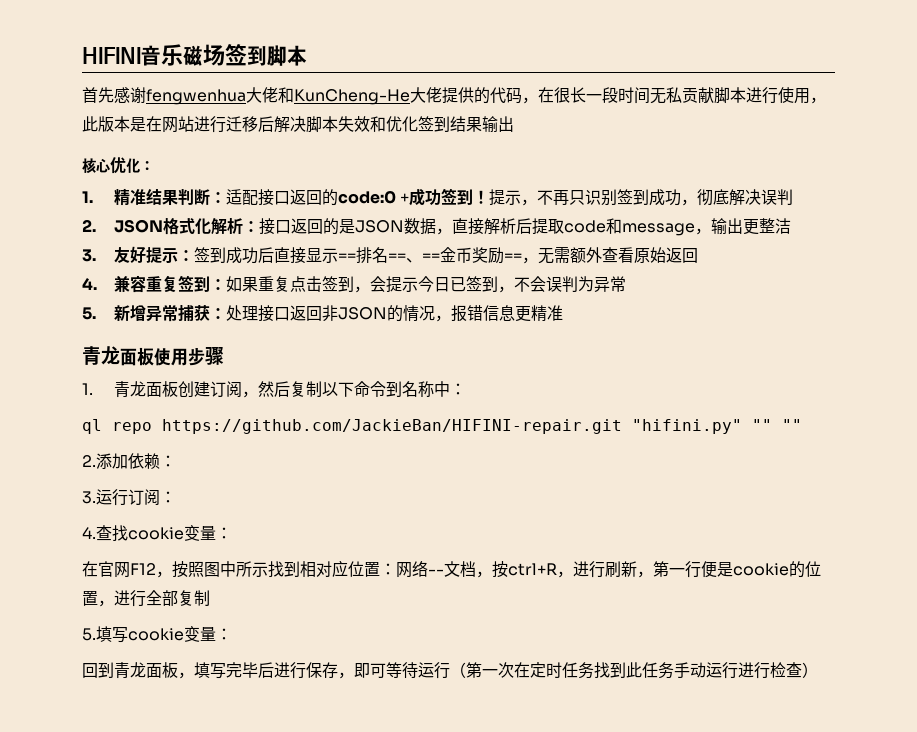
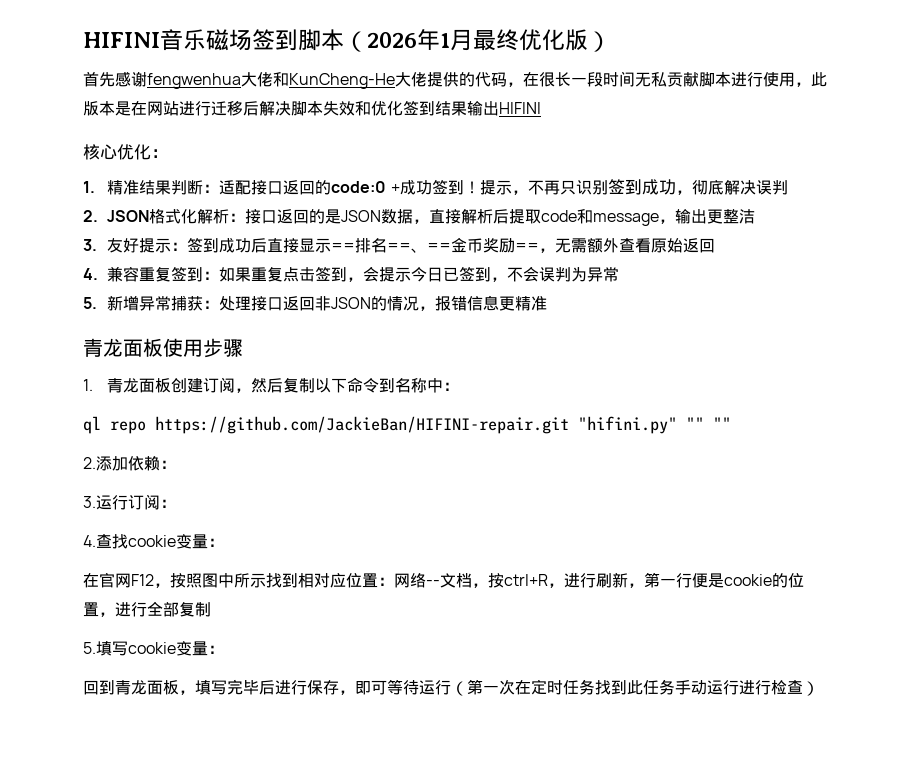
- HIFINI音乐磁场签到脚本
+ HIFINI音乐磁场签到脚本（2026年1月最终优化版）
- 首先感谢fengwenhua大佬和KunCheng-He大佬提供的代码，在很长一段时间无私贡献脚本进行使用，此版本是在网站进行迁移后解决脚本失效和优化签到结果输出
+ 首先感谢fengwenhua大佬和KunCheng-He大佬提供的代码，在很长一段时间无私贡献脚本进行使用，此版本是在网站进行迁移后解决脚本失效和优化签到结果输出HIFINI

